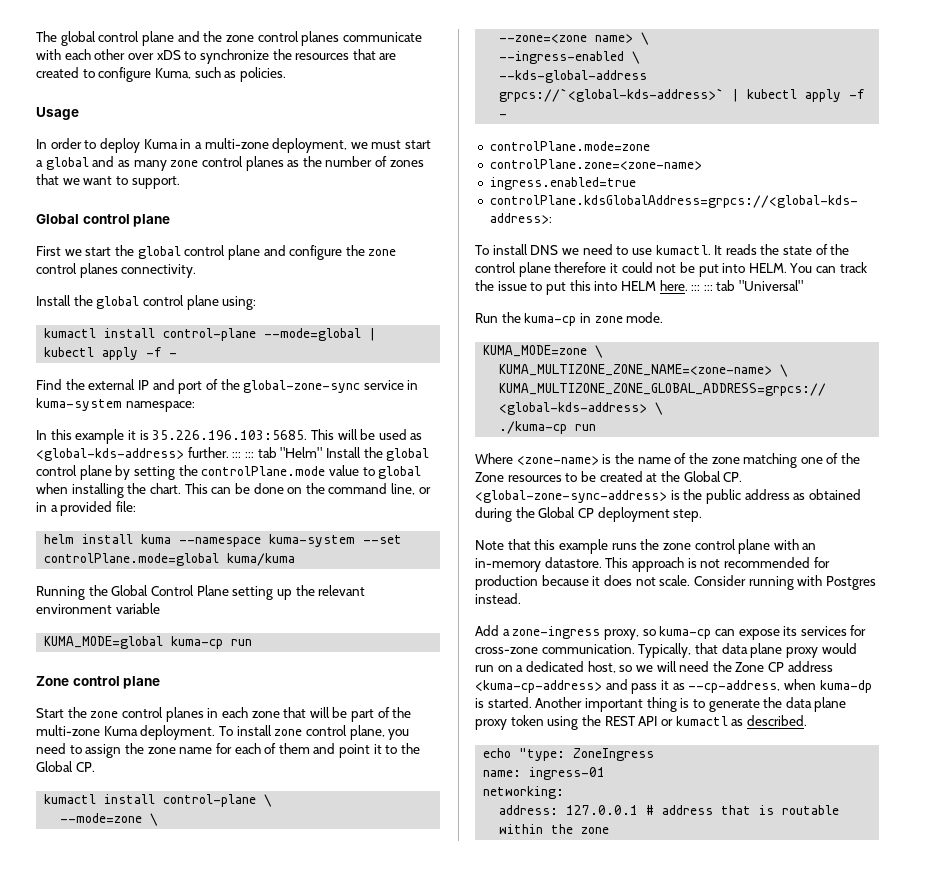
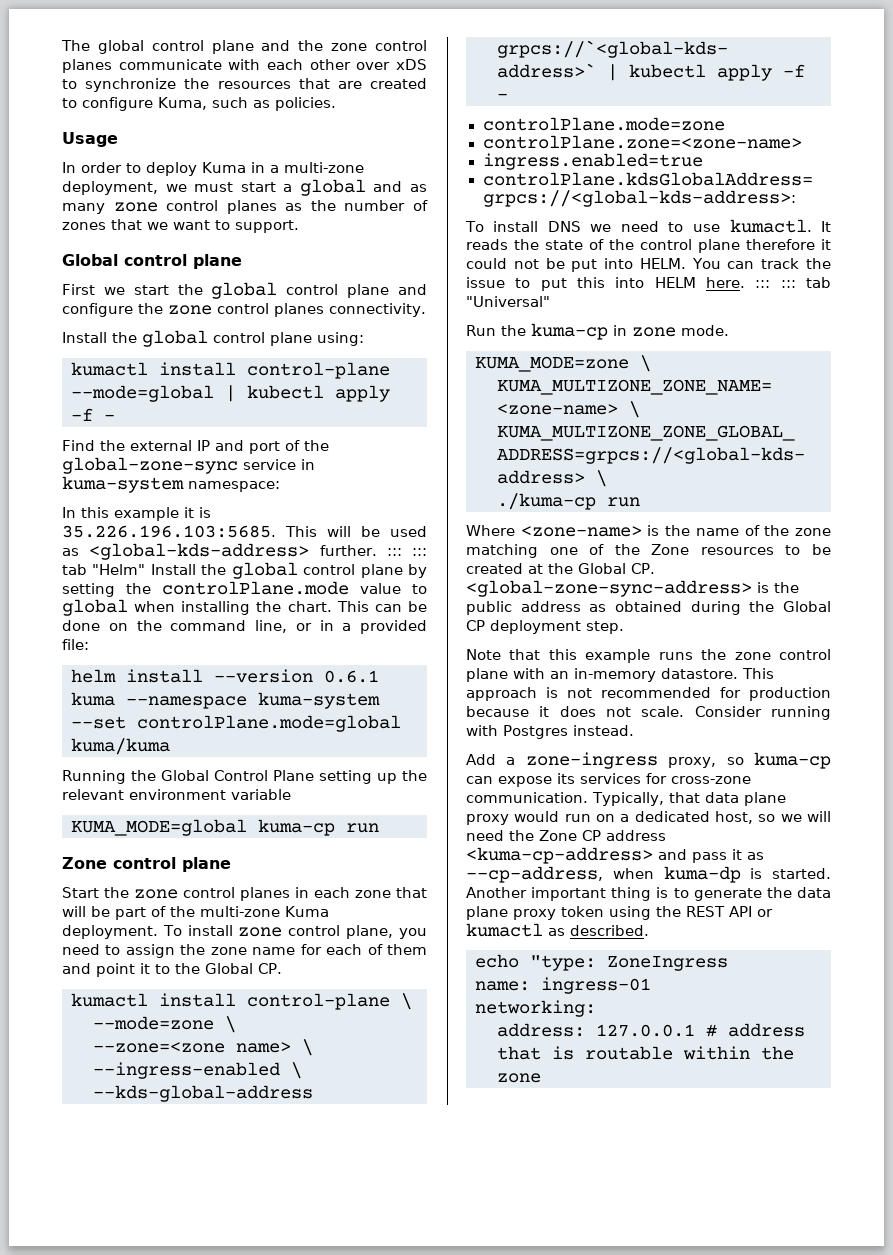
- helm install kuma --namespace kuma-system --set controlPlane.mode=global kuma/kuma
+ helm install --version 0.6.1 kuma --namespace kuma-system --set controlPlane.mode=global kuma/kuma

